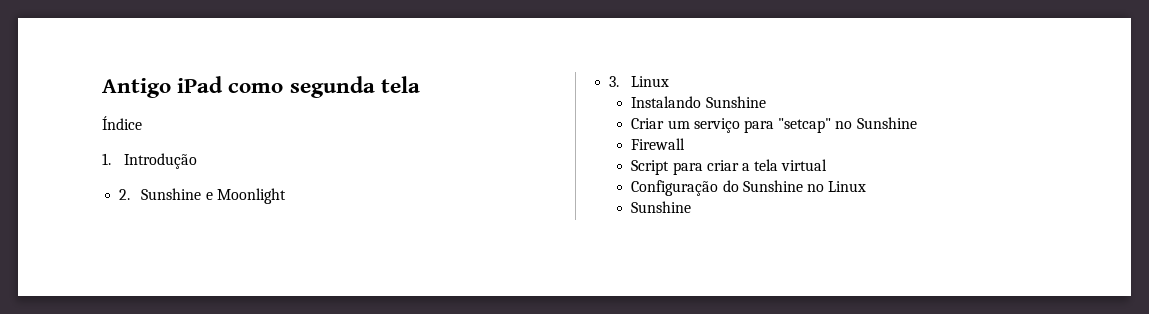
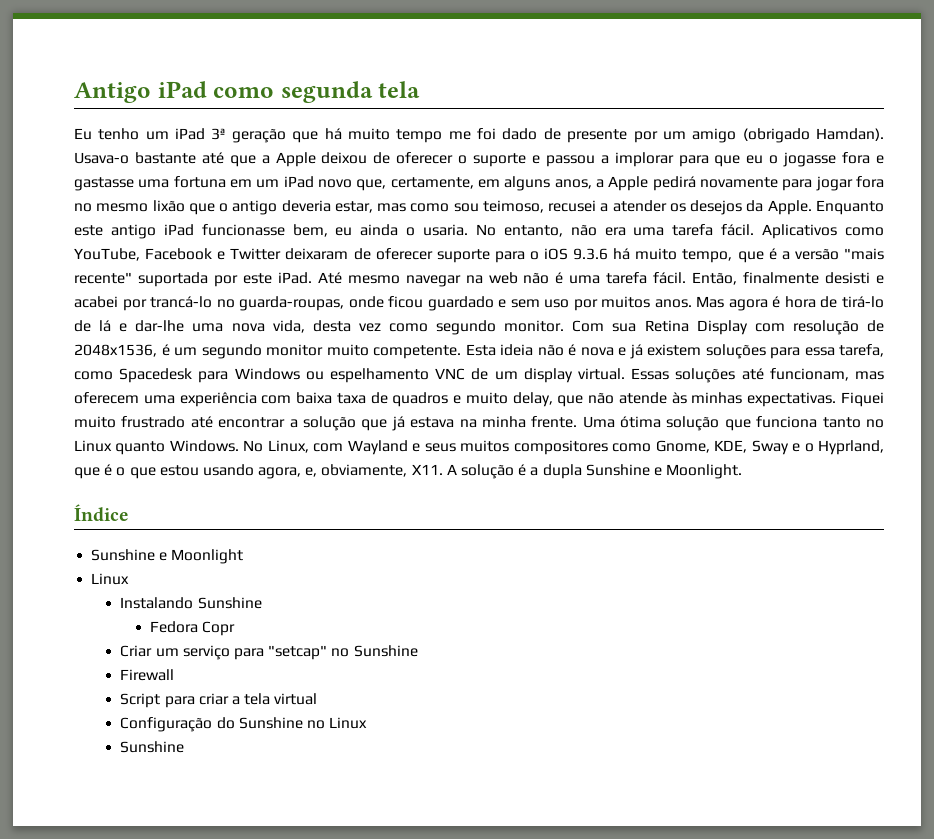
+ Eu tenho um iPad 3ª geração que há muito tempo me foi dado de presente por um amigo (obrigado Hamdan). Usava-o bastante até que a Apple deixou de oferecer o suporte e passou a implorar para que eu o jogasse fora e gastasse uma fortuna em um iPad novo que, certamente, em alguns anos, a Apple pedirá novamente para jogar fora no mesmo lixão que o antigo deveria estar, mas como sou teimoso, recusei a atender os desejos da Apple. Enquanto este antigo iPad funcionasse bem, eu ainda o usaria. No entanto, não era uma tarefa fácil. Aplicativos como YouTube, Facebook e Twitter deixaram de oferecer suporte para o iOS 9.3.6 há muito tempo, que é a versão "mais recente" suportada por este iPad. Até mesmo navegar na web não é uma tarefa fácil. Então, finalmente desisti e acabei por trancá-lo no guarda-roupas, onde ficou guardado e sem uso por muitos anos. Mas agora é hora de tirá-lo de lá e dar-lhe uma nova vida, desta vez como segundo monitor. Com sua Retina Display com resolução de 2048x1536, é um segundo monitor muito competente. Esta ideia não é nova e já existem soluções para essa tarefa, como Spacedesk para Windows ou espelhamento VNC de um display virtual. Essas soluções até funcionam, mas oferecem uma experiência com baixa taxa de quadros e muito delay, que não atende às minhas expectativas. Fiquei muito frustrado até encontrar a solução que já estava na minha frente. Uma ótima solução que funciona tanto no Linux quanto Windows. No Linux, com Wayland e seus muitos compositores como Gnome, KDE, Sway e o Hyprland, que é o que estou usando agora, e, obviamente, X11. A solução é a dupla Sunshine e Moonlight.
  Índice
- 1. Introdução
- 2. Sunshine e Moonlight
- 3. Linux
+ Sunshine e Moonlight
+ Linux
+ Fedora Copr

